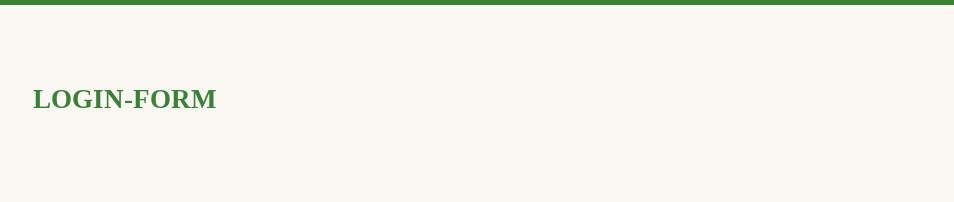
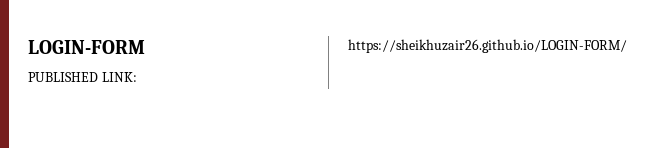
+ PUBLISHED LINK: https://sheikhuzair26.github.io/LOGIN-FORM/

